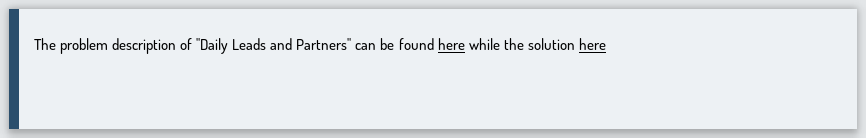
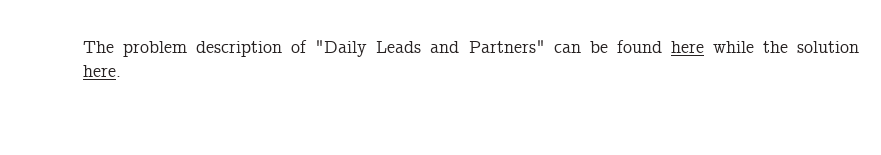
- The problem description of "Daily Leads and Partners" can be found here while the solution here
+ The problem description of "Daily Leads and Partners" can be found here while the solution here.

